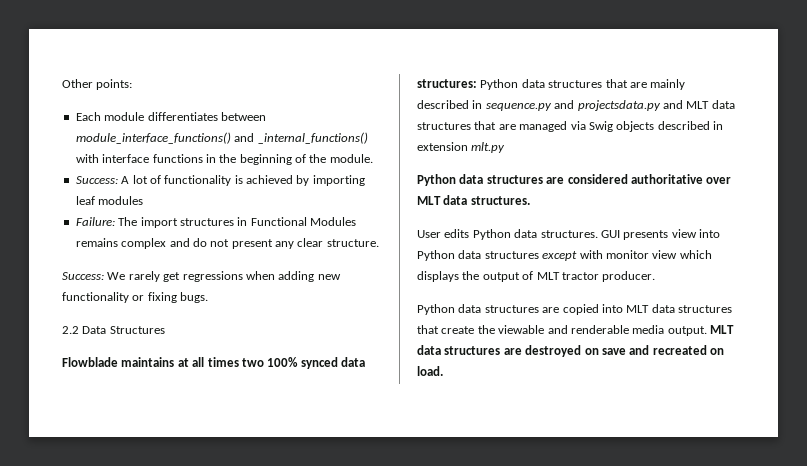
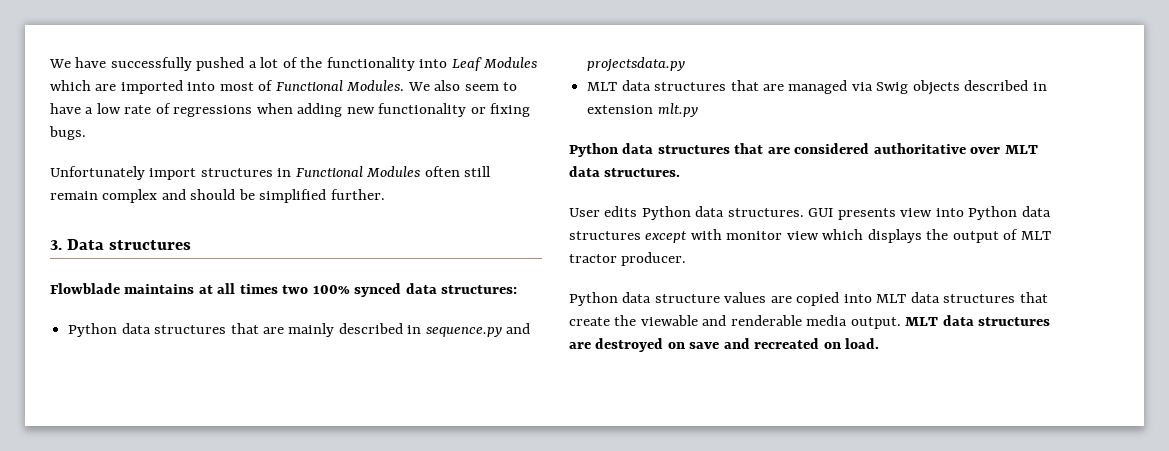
- Other points:
- Each module differentiates between module_interface_functions() and _internal_functions() with interface functions in the beginning of the module.
- Success: A lot of functionality is achieved by importing leaf modules
- Failure: The import structures in Functional Modules remains complex and do not present any clear structure.
- Success: We rarely get regressions when adding new functionality or fixing bugs.
+ We have successfully pushed a lot of the functionality into Leaf Modules which are imported into most of Functional Modules. We also seem to have a low rate of regressions when adding new functionality or fixing bugs.
- 2.2 Data Structures
+ Unfortunately import structures in Functional Modules often still remain complex and should be simplified further.
+ 3. Data structures
- Flowblade maintains at all times two 100% synced data structures: Python data structures that are mainly described in sequence.py and projectsdata.py and MLT data structures that are managed via Swig objects described in extension mlt.py
+ Flowblade maintains at all times two 100% synced data structures:
+ Python data structures that are mainly described in sequence.py and projectsdata.py
+ MLT data structures that are managed via Swig objects described in extension mlt.py
- Python data structures are considered authoritative over MLT data structures.
+ Python data structures that are considered authoritative over MLT data structures.
- Python data structures are copied into MLT data structures that create the viewable and renderable media output.
+ Python data structure values are copied into MLT data structures that create the viewable and renderable media output.

